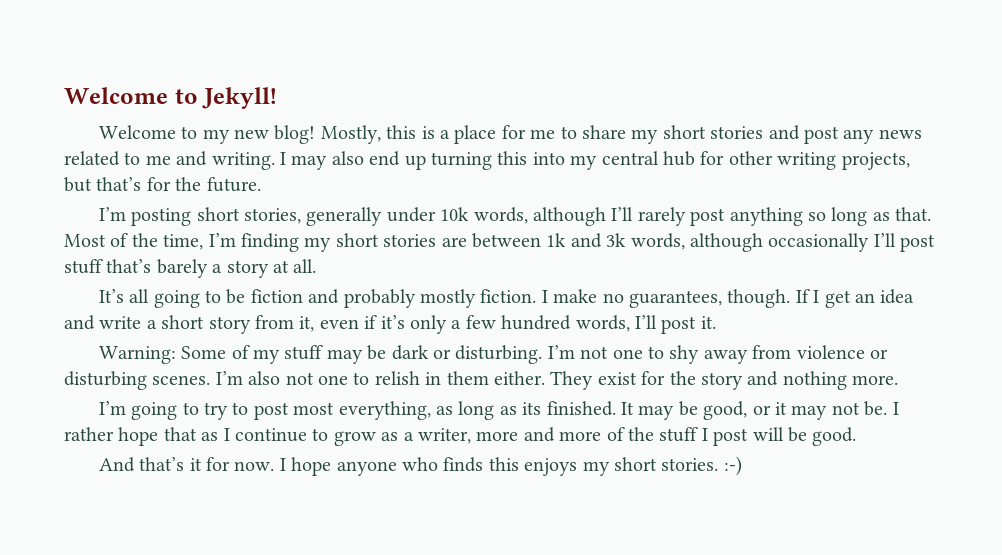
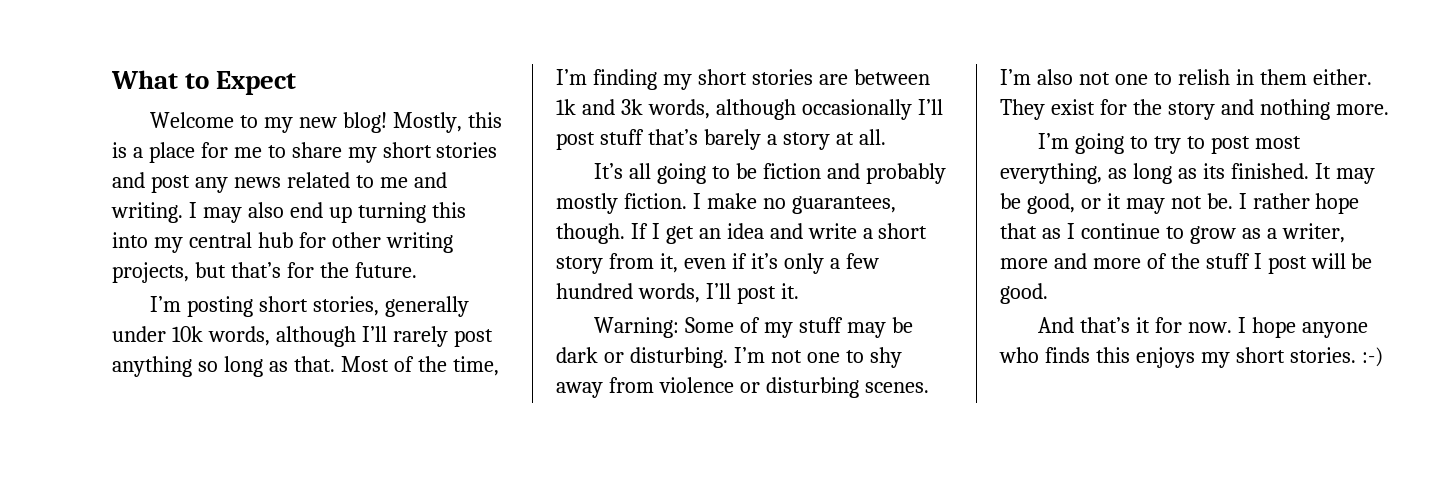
- Welcome to Jekyll!
+ What to Expect

